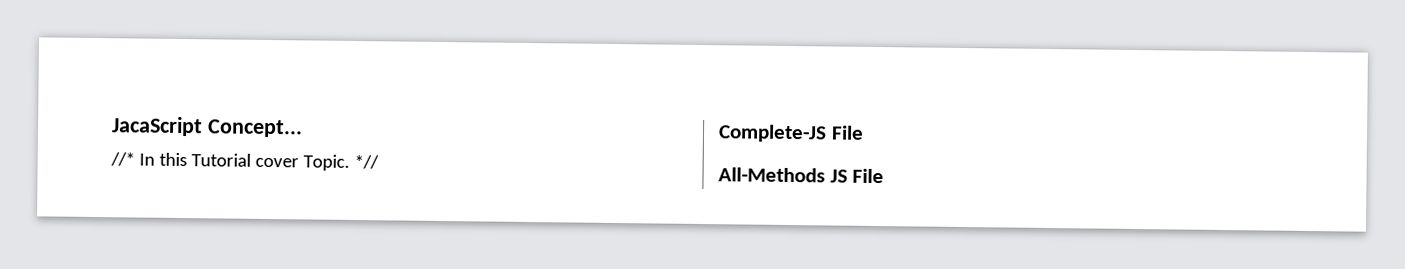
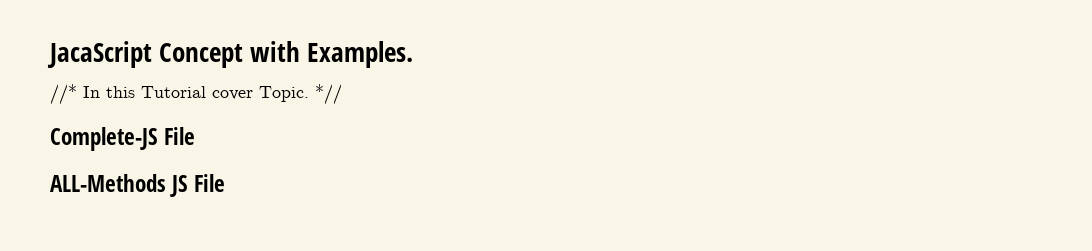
- JacaScript Concept...
+ JacaScript Concept with Examples.
- All-Methods JS File
+ ALL-Methods JS File

